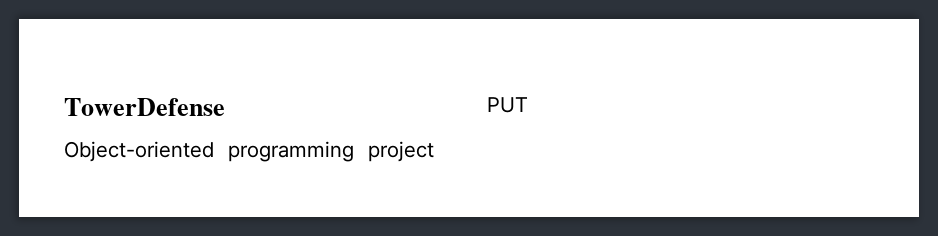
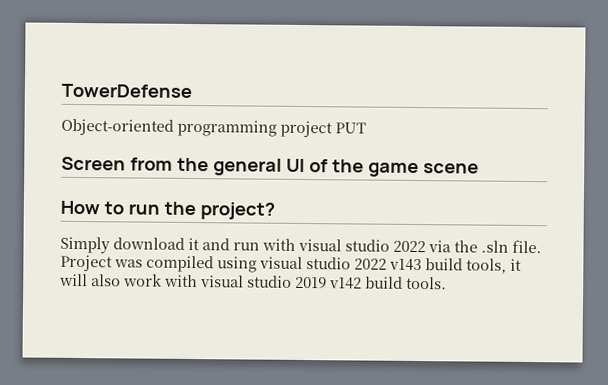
+ Screen from the general UI of the game scene
+ How to run the project?
+ Simply download it and run with visual studio 2022 via the .sln file. Project was compiled using visual studio 2022 v143 build tools, it will also work with visual studio 2019 v142 build tools.

